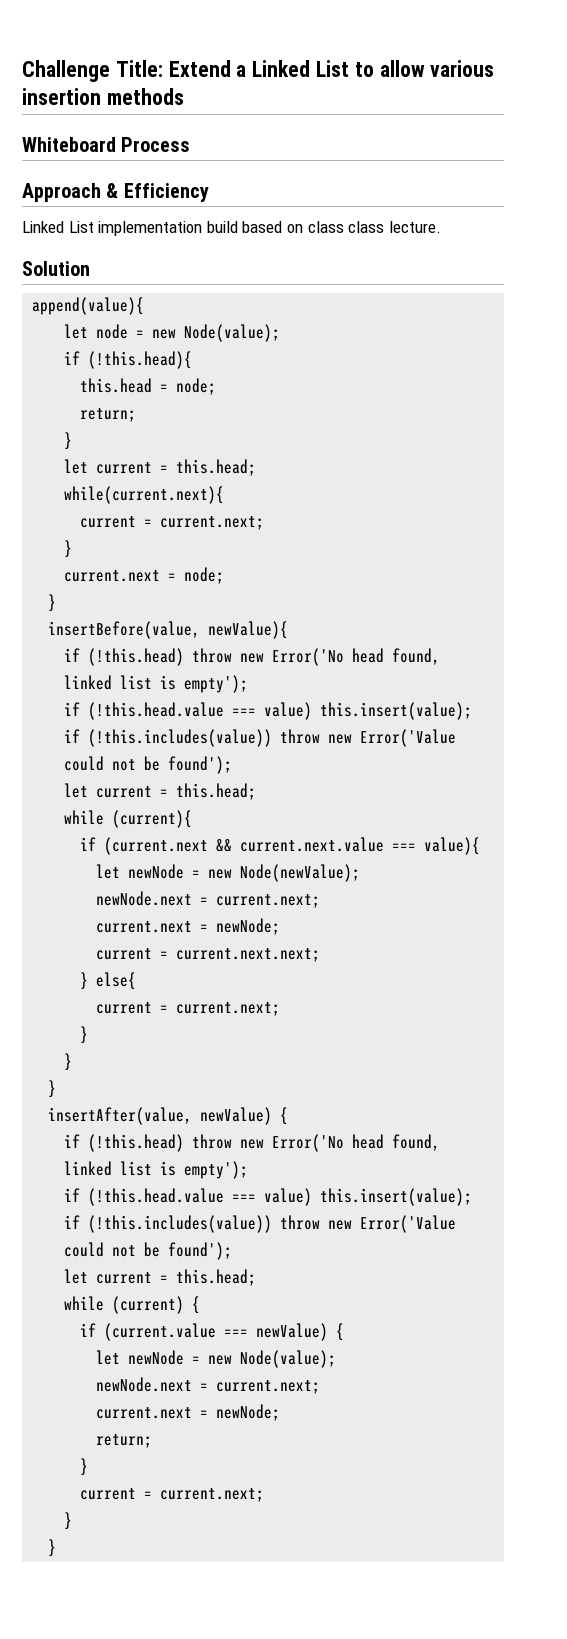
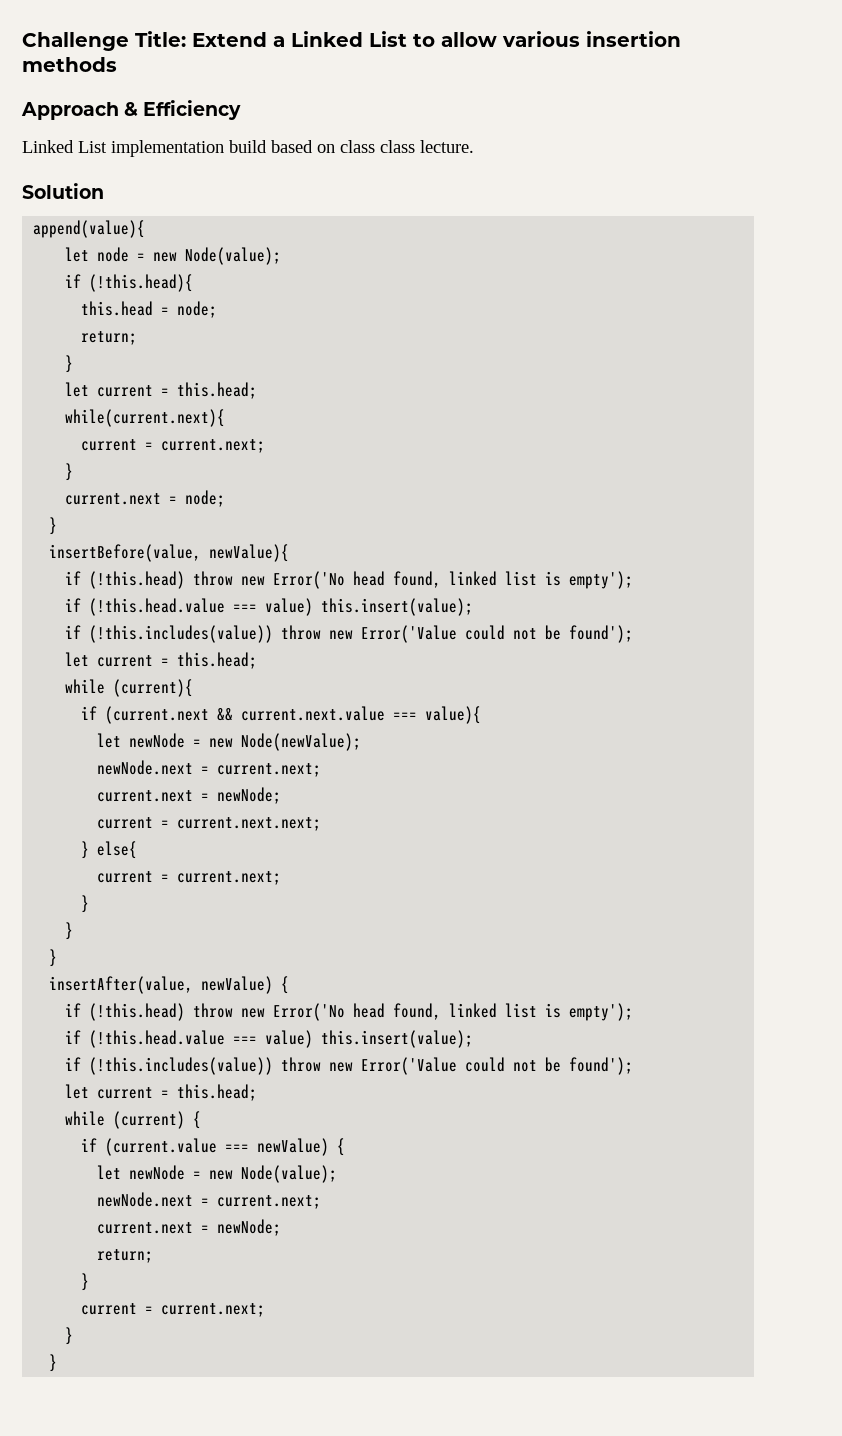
- Whiteboard Process

